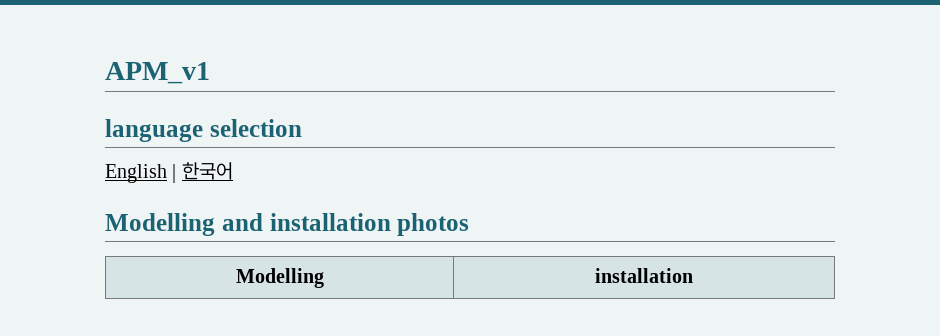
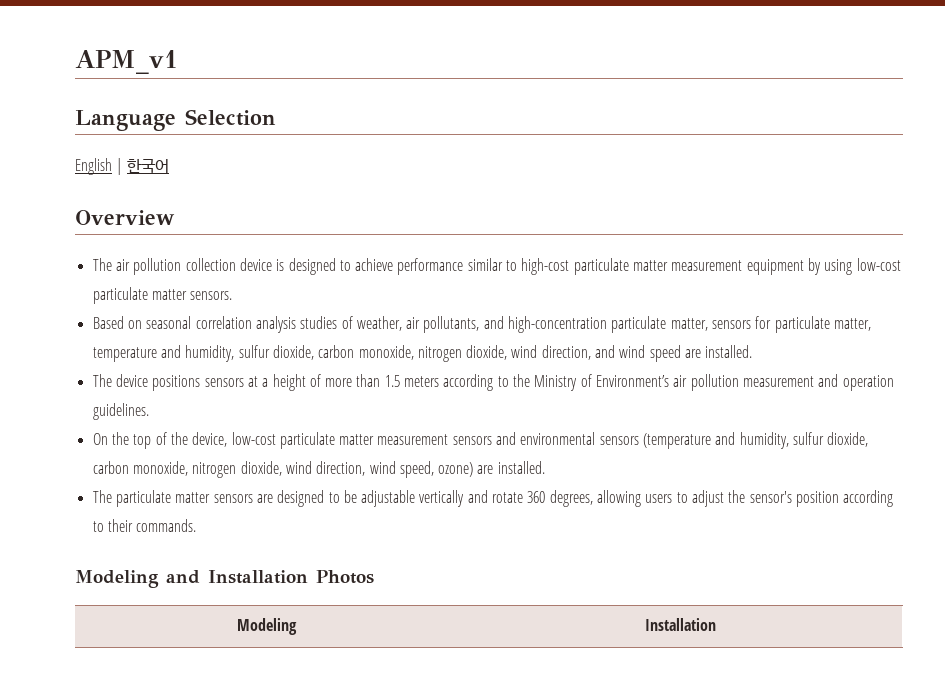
- language selection
+ Language Selection
- Modelling and installation photos
- Modelling | installation
+ Overview
+ The air pollution collection device is designed to achieve performance similar to high-cost particulate matter measurement equipment by using low-cost particulate matter sensors.
+ Based on seasonal correlation analysis studies of weather, air pollutants, and high-concentration particulate matter, sensors for particulate matter, temperature and humidity, sulfur dioxide, carbon monoxide, nitrogen dioxide, wind direction, and wind speed are installed.
+ The device positions sensors at a height of more than 1.5 meters according to the Ministry of Environment’s air pollution measurement and operation guidelines.
+ On the top of the device, low-cost particulate matter measurement sensors and environmental sensors (temperature and humidity, sulfur dioxide, carbon monoxide, nitrogen dioxide, wind direction, wind speed, ozone) are installed.
+ The particulate matter sensors are designed to be adjustable vertically and rotate 360 degrees, allowing users to adjust the sensor's position according to their commands.
+ Modeling and Installation Photos
+ Modeling | Installation

